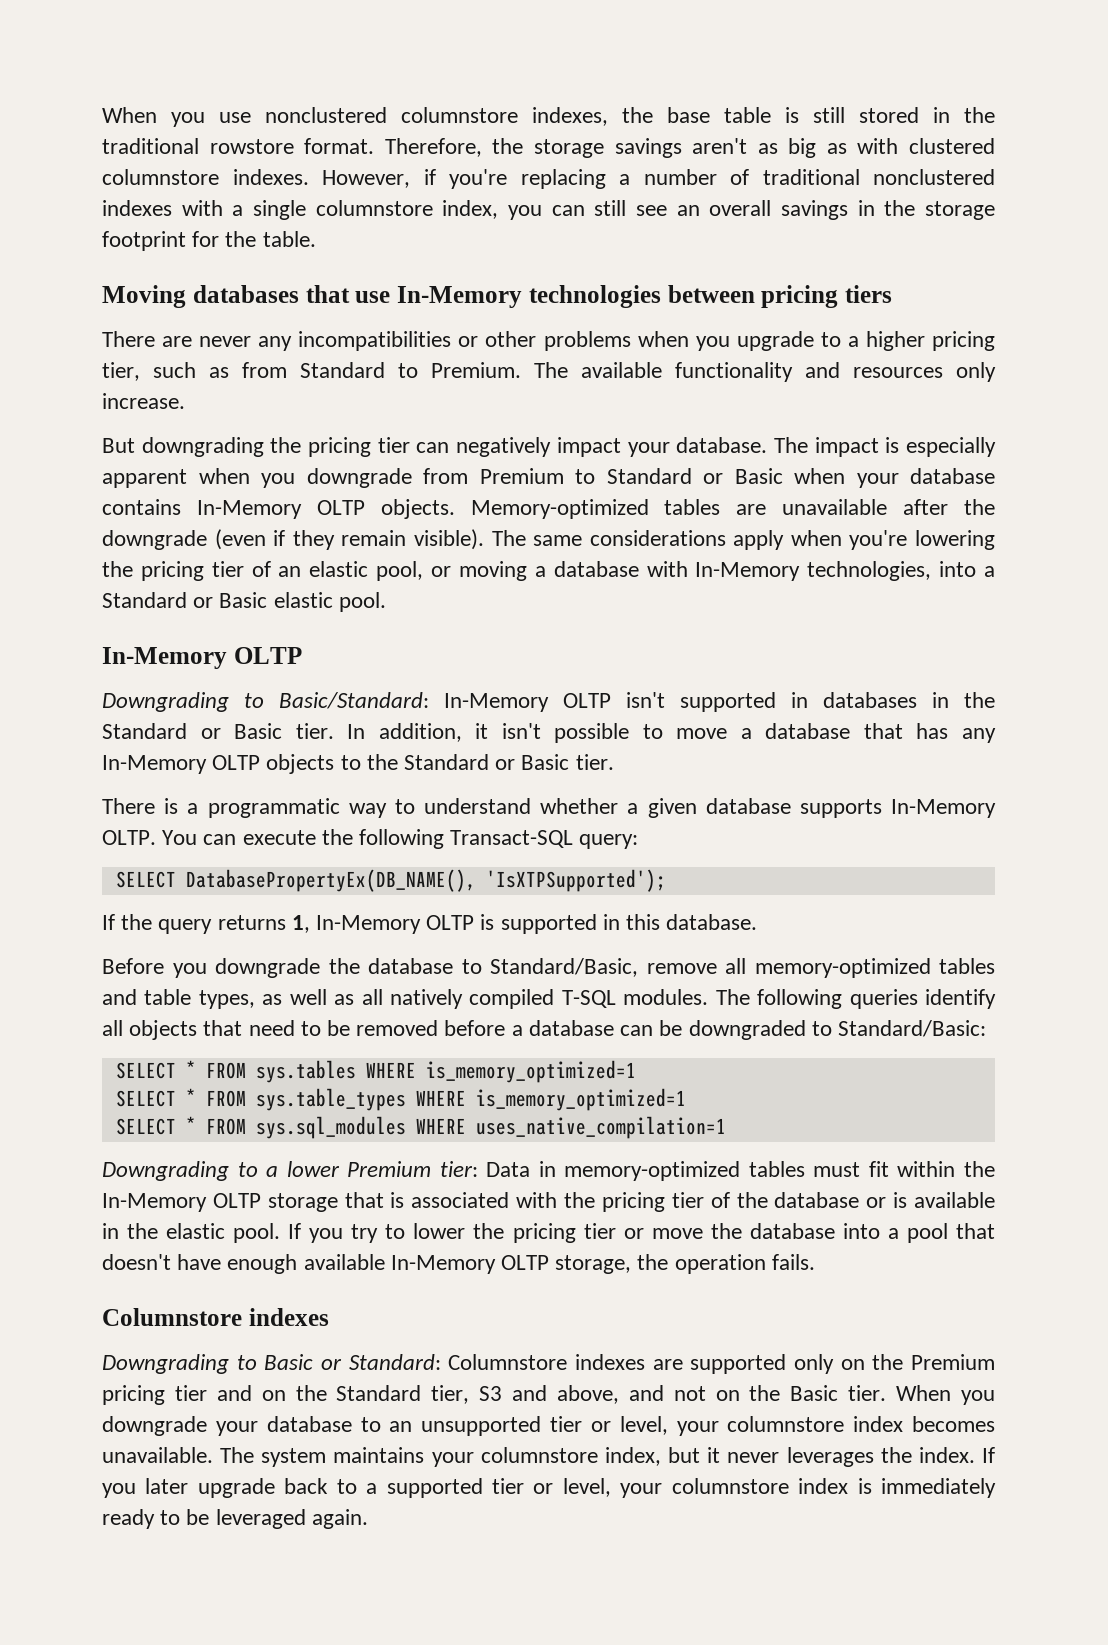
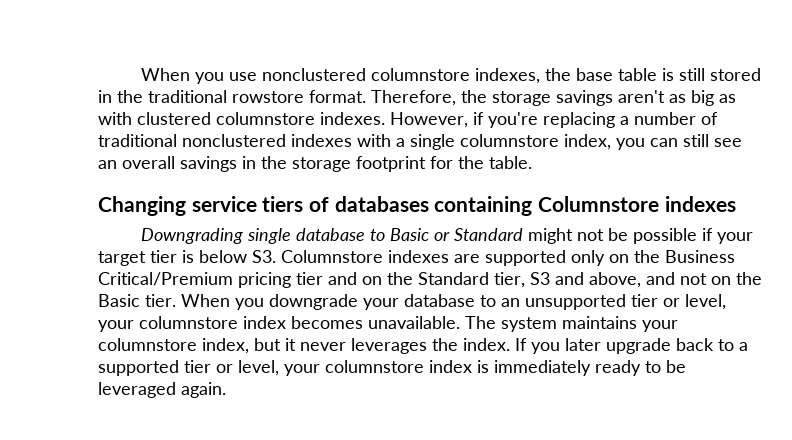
- Moving databases that use In-Memory technologies between pricing tiers
- There are never any incompatibilities or other problems when you upgrade to a higher pricing tier, such as from Standard to Premium. The available functionality and resources only increase.
- But downgrading the pricing tier can negatively impact your database. The impact is especially apparent when you downgrade from Premium to Standard or Basic when your database contains In-Memory OLTP objects. Memory-optimized tables are unavailable after the downgrade (even if they remain visible). The same considerations apply when you're lowering the pricing tier of an elastic pool, or moving a database with In-Memory technologies, into a Standard or Basic elastic pool.
- In-Memory OLTP
- Downgrading to Basic/Standard: In-Memory OLTP isn't supported in databases in the Standard or Basic tier. In addition, it isn't possible to move a database that has any In-Memory OLTP objects to the Standard or Basic tier.
- There is a programmatic way to understand whether a given database supports In-Memory OLTP. You can execute the following Transact-SQL query:
- SELECT DatabasePropertyEx(DB_NAME(), 'IsXTPSupported');
- If the query returns 1, In-Memory OLTP is supported in this database.
- Before you downgrade the database to Standard/Basic, remove all memory-optimized tables and table types, as well as all natively compiled T-SQL modules. The following queries identify all objects that need to be removed before a database can be downgraded to Standard/Basic:
- SELECT * FROM sys.tables WHERE is_memory_optimized=1
- SELECT * FROM sys.table_types WHERE is_memory_optimized=1
- SELECT * FROM sys.sql_modules WHERE uses_native_compilation=1
- Downgrading to a lower Premium tier: Data in memory-optimized tables must fit within the In-Memory OLTP storage that is associated with the pricing tier of the database or is available in the elastic pool. If you try to lower the pricing tier or move the database into a pool that doesn't have enough available In-Memory OLTP storage, the operation fails.
- Columnstore indexes
+ Changing service tiers of databases containing Columnstore indexes
- Downgrading to Basic or Standard: Columnstore indexes are supported only on the Premium pricing tier and on the Standard tier, S3 and above, and not on the Basic tier.
+ Downgrading single database to Basic or Standard might not be possible if your target tier is below S3. Columnstore indexes are supported only on the Business Critical/Premium pricing tier and on the Standard tier, S3 and above, and not on the Basic tier.

